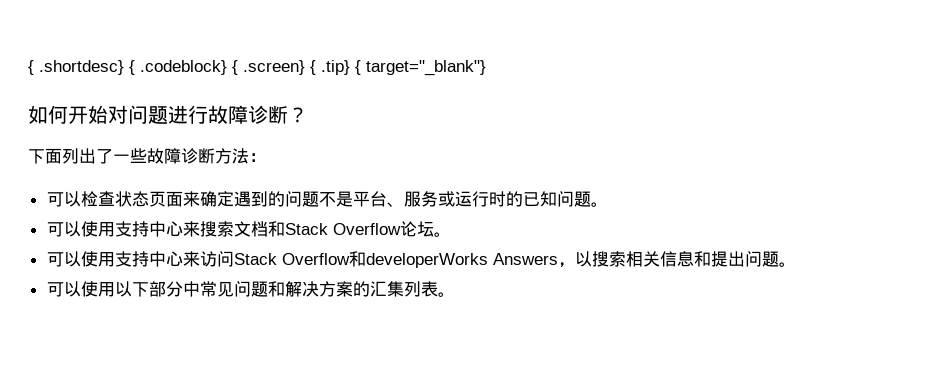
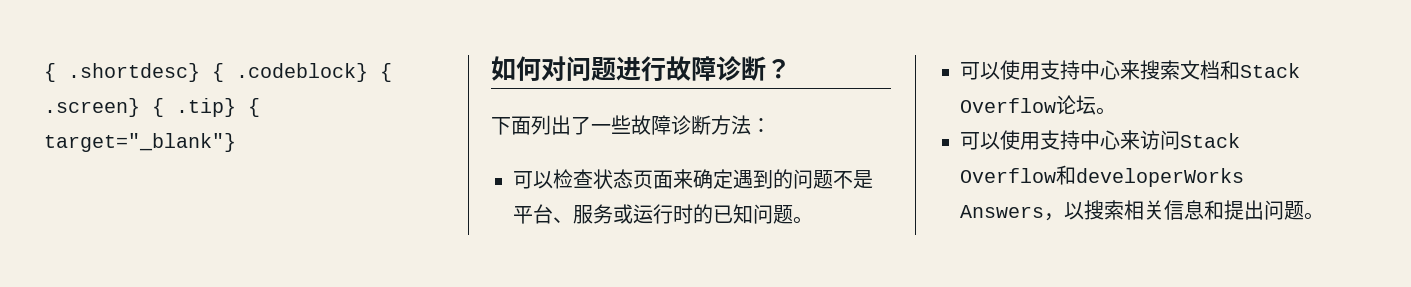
- 如何开始对问题进行故障诊断？
+ 如何对问题进行故障诊断？
- 可以使用以下部分中常见问题和解决方案的汇集列表。

